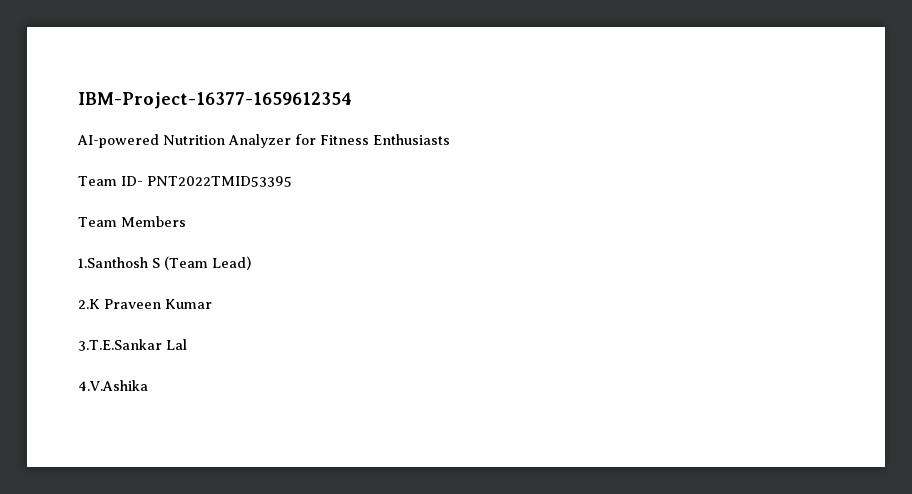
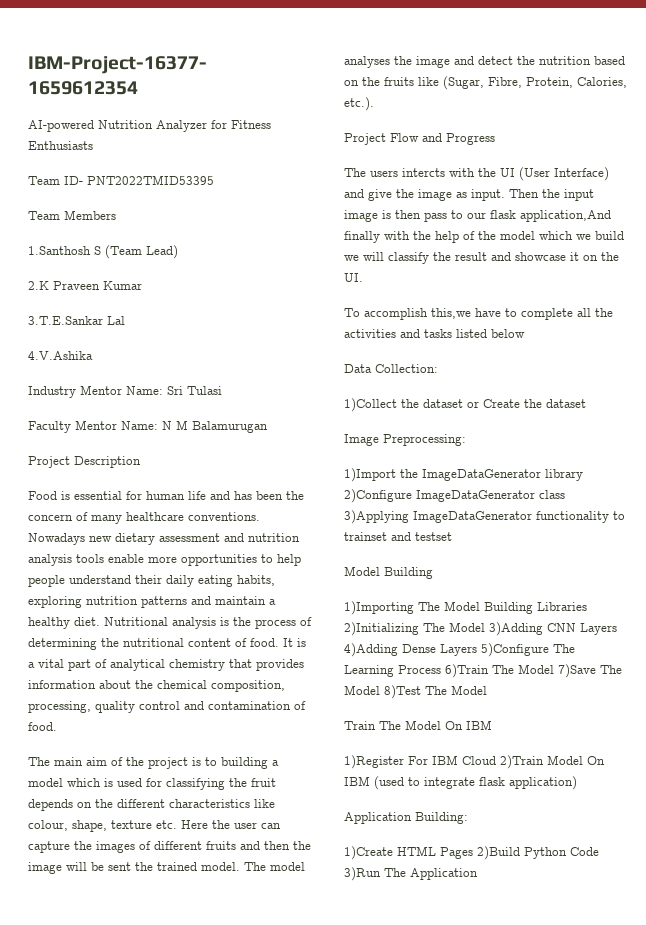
+ Industry Mentor Name: Sri Tulasi
+ Faculty Mentor Name: N M Balamurugan
+ Project Description
+ Food is essential for human life and has been the concern of many healthcare conventions. Nowadays new dietary assessment and nutrition analysis tools enable more opportunities to help people understand their daily eating habits, exploring nutrition patterns and maintain a healthy diet. Nutritional analysis is the process of determining the nutritional content of food. It is a vital part of analytical chemistry that provides information about the chemical composition, processing, quality control and contamination of food.
+ The main aim of the project is to building a model which is used for classifying the fruit depends on the different characteristics like colour, shape, texture etc. Here the user can capture the images of different fruits and then the image will be sent the trained model. The model analyses the image and detect the nutrition based on the fruits like (Sugar, Fibre, Protein, Calories, etc.).
+ Project Flow and Progress
+ The users intercts with the UI (User Interface) and give the image as input. Then the input image is then pass to our flask application,And finally with the help of the model which we build we will classify the result and showcase it on the UI.
+ To accomplish this,we have to complete all the activities and tasks listed below
+ Data Collection:
+ 1)Collect the dataset or Create the dataset
+ Image Preprocessing:
+ 1)Import the ImageDataGenerator library 2)Configure ImageDataGenerator class 3)Applying ImageDataGenerator functionality to trainset and testset
+ Model Building
+ 1)Importing The Model Building Libraries 2)Initializing The Model 3)Adding CNN Layers 4)Adding Dense Layers 5)Configure The Learning Process 6)Train The Model 7)Save The Model 8)Test The Model
+ Train The Model On IBM
+ 1)Register For IBM Cloud 2)Train Model On IBM (used to integrate flask application)
+ Application Building:
+ 1)Create HTML Pages 2)Build Python Code 3)Run The Application

